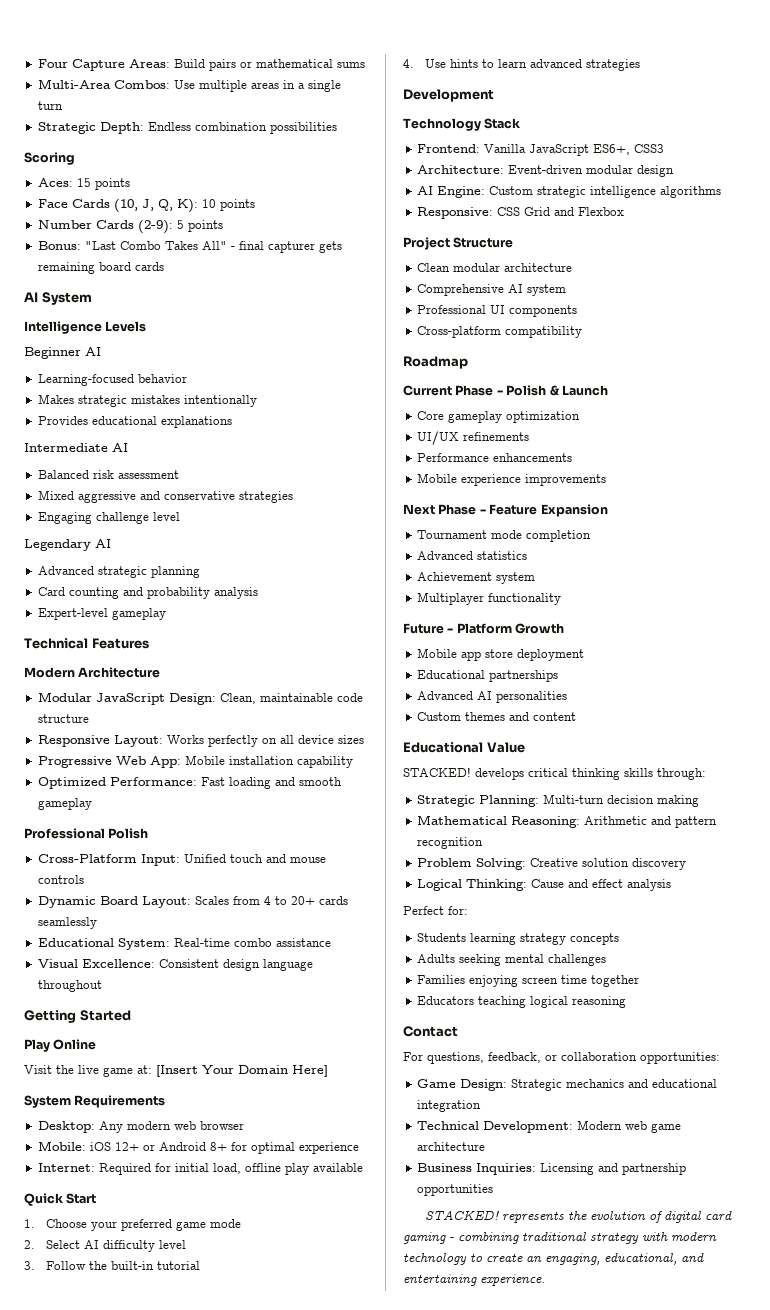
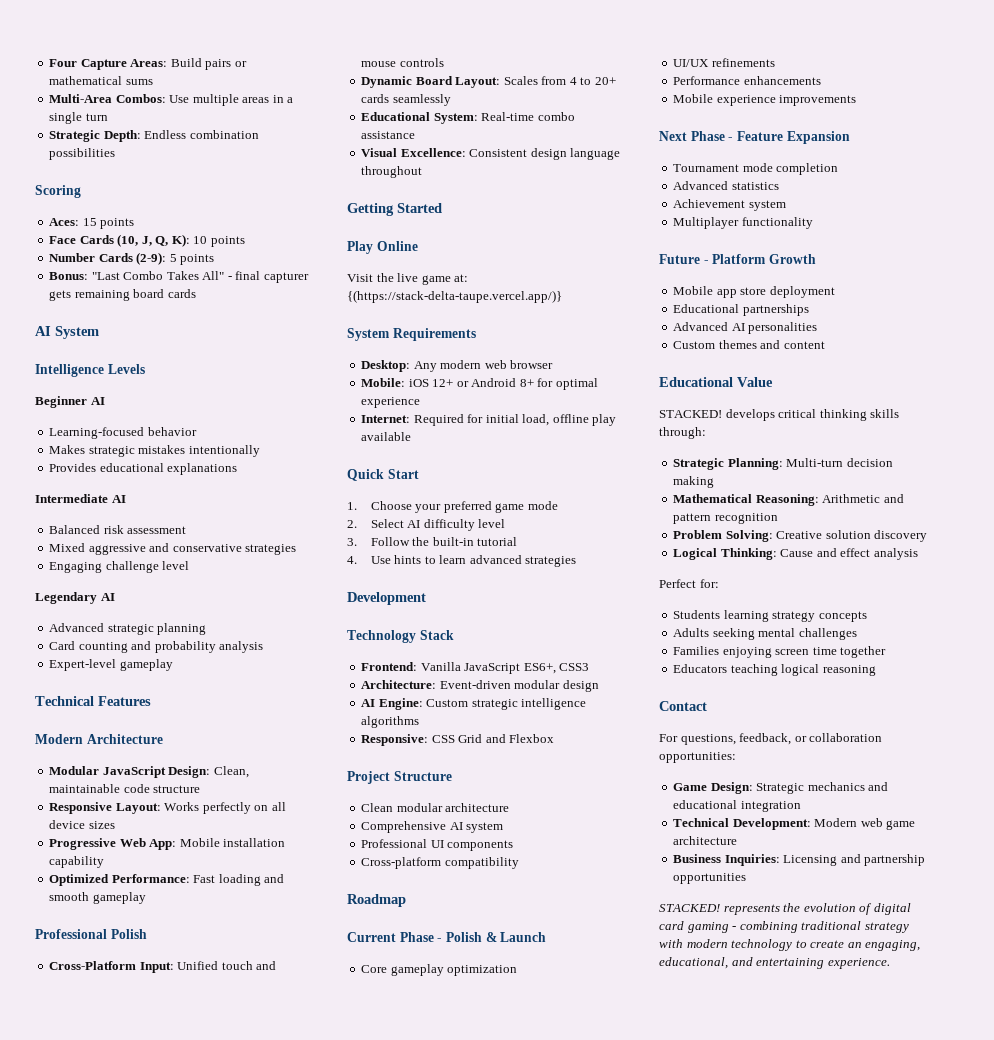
- Visit the live game at: [Insert Your Domain Here]
+ Visit the live game at: {(https://stack-delta-taupe.vercel.app/)}

